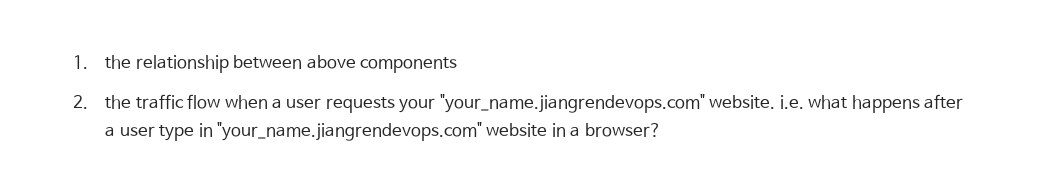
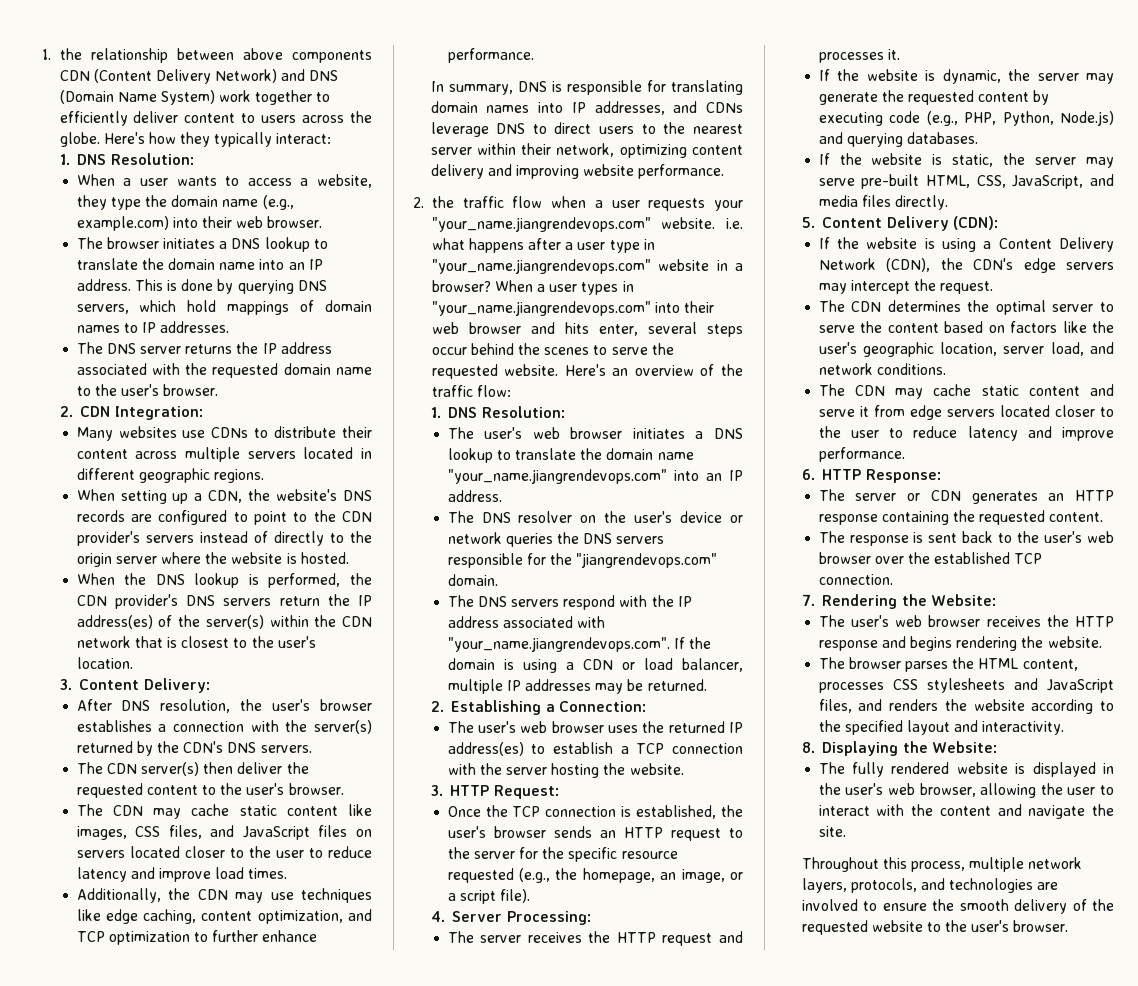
- 1. the relationship between above components
+ 1. the relationship between above components CDN (Content Delivery Network) and DNS (Domain Name System) work together to efficiently deliver content to users across the globe. Here's how they typically interact:
+ 1. DNS Resolution:
+ When a user wants to access a website, they type the domain name (e.g., example.com) into their web browser.
+ The browser initiates a DNS lookup to translate the domain name into an IP address. This is done by querying DNS servers, which hold mappings of domain names to IP addresses.
+ The DNS server returns the IP address associated with the requested domain name to the user's browser.
+ 2. CDN Integration:
+ Many websites use CDNs to distribute their content across multiple servers located in different geographic regions.
+ When setting up a CDN, the website's DNS records are configured to point to the CDN provider's servers instead of directly to the origin server where the website is hosted.
+ When the DNS lookup is performed, the CDN provider's DNS servers return the IP address(es) of the server(s) within the CDN network that is closest to the user's location.
+ 3. Content Delivery:
+ After DNS resolution, the user's browser establishes a connection with the server(s) returned by the CDN's DNS servers.
+ The CDN server(s) then deliver the requested content to the user's browser.
+ The CDN may cache static content like images, CSS files, and JavaScript files on servers located closer to the user to reduce latency and improve load times.
+ Additionally, the CDN may use techniques like edge caching, content optimization, and TCP optimization to further enhance performance.
+ In summary, DNS is responsible for translating domain names into IP addresses, and CDNs leverage DNS to direct users to the nearest server within their network, optimizing content delivery and improving website performance.
+ When a user types in "your_name.jiangrendevops.com" into their web browser and hits enter, several steps occur behind the scenes to serve the requested website. Here's an overview of the traffic flow:
+ 1. DNS Resolution:
+ The user's web browser initiates a DNS lookup to translate the domain name "your_name.jiangrendevops.com" into an IP address.
+ The DNS resolver on the user's device or network queries the DNS servers responsible for the "jiangrendevops.com" domain.
+ The DNS servers respond with the IP address associated with "your_name.jiangrendevops.com". If the domain is using a CDN or load balancer, multiple IP addresses may be returned.
+ 2. Establishing a Connection:
+ The user's web browser uses the returned IP address(es) to establish a TCP connection with the server hosting the website.
+ 3. HTTP Request:
+ Once the TCP connection is established, the user's browser sends an HTTP request to the server for the specific resource requested (e.g., the homepage, an image, or a script file).
+ 4. Server Processing:
+ The server receives the HTTP request and processes it.
+ If the website is dynamic, the server may generate the requested content by executing code (e.g., PHP, Python, Node.js) and querying databases.
+ If the website is static, the server may serve pre-built HTML, CSS, JavaScript, and media files directly.
+ 5. Content Delivery (CDN):
+ If the website is using a Content Delivery Network (CDN), the CDN's edge servers may intercept the request.
+ The CDN determines the optimal server to serve the content based on factors like the user's geographic location, server load, and network conditions.
+ The CDN may cache static content and serve it from edge servers located closer to the user to reduce latency and improve performance.
+ 6. HTTP Response:
+ The server or CDN generates an HTTP response containing the requested content.
+ The response is sent back to the user's web browser over the established TCP connection.
+ 7. Rendering the Website:
+ The user's web browser receives the HTTP response and begins rendering the website.
+ The browser parses the HTML content, processes CSS stylesheets and JavaScript files, and renders the website according to the specified layout and interactivity.
+ 8. Displaying the Website:
+ The fully rendered website is displayed in the user's web browser, allowing the user to interact with the content and navigate the site.
+ Throughout this process, multiple network layers, protocols, and technologies are involved to ensure the smooth delivery of the requested website to the user's browser.

